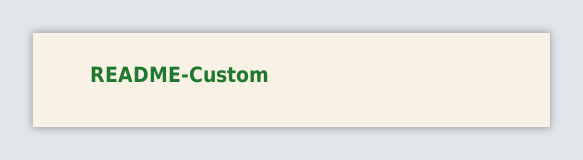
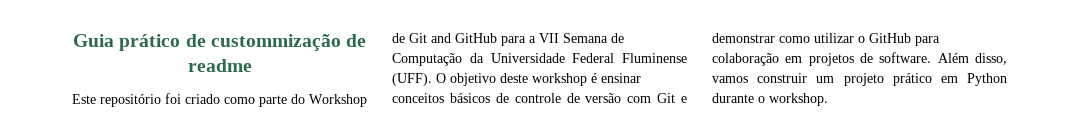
- README-Custom
+ Guia prático de custommização de readme
+ Este repositório foi criado como parte do Workshop de Git and GitHub para a VII Semana de Computação da Universidade Federal Fluminense (UFF). O objetivo deste workshop é ensinar conceitos básicos de controle de versão com Git e demonstrar como utilizar o GitHub para colaboração em projetos de software. Além disso, vamos construir um projeto prático em Python durante o workshop.

